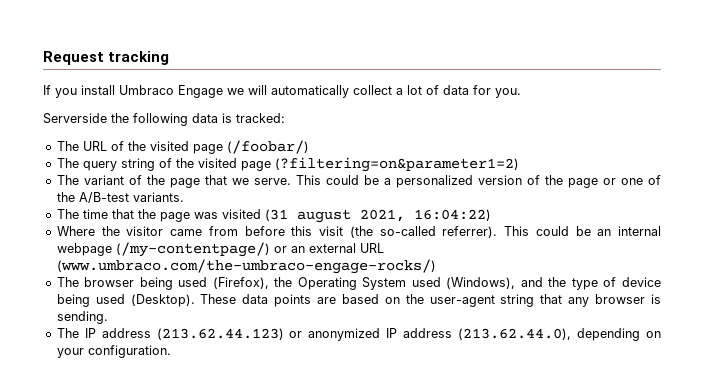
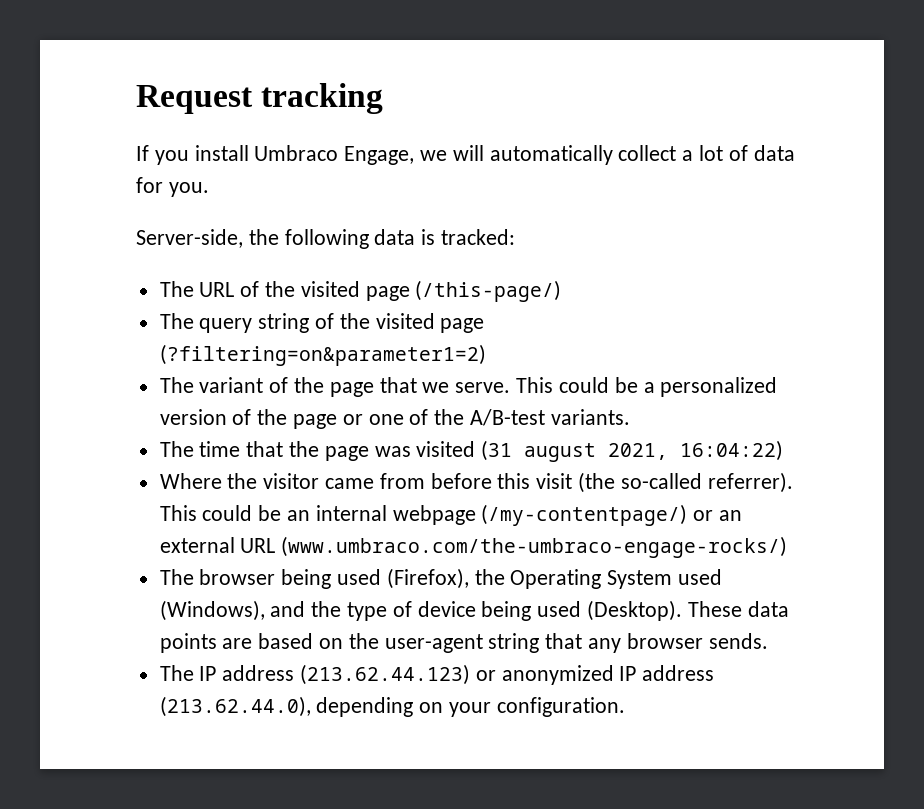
- If you install Umbraco Engage we will automatically collect a lot of data for you.
+ If you install Umbraco Engage, we will automatically collect a lot of data for you.
- Serverside the following data is tracked:
+ Server-side, the following data is tracked:
- The URL of the visited page (/foobar/)
+ The URL of the visited page (/this-page/)
- These data points are based on the user-agent string that any browser is sending.
+ These data points are based on the user-agent string that any browser sends.

